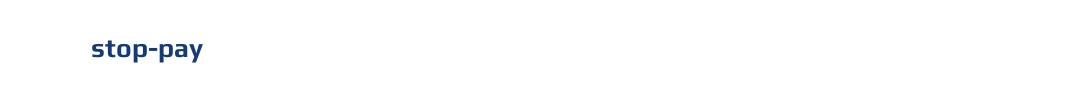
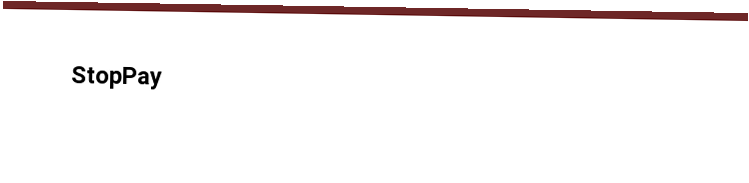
- stop-pay
+ StopPay

